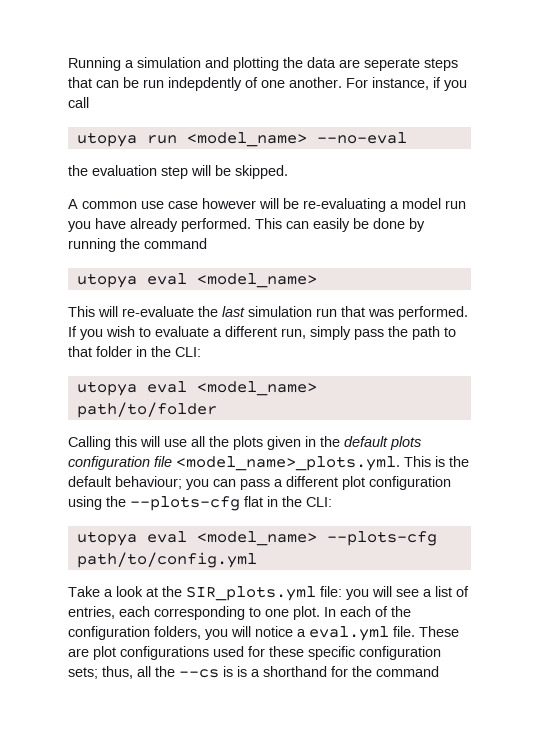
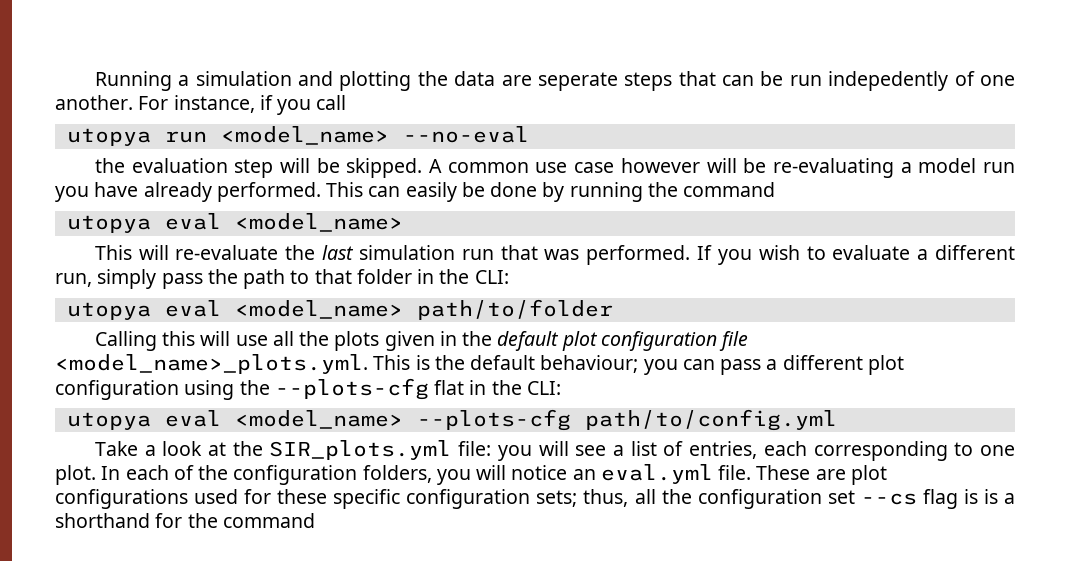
- Running a simulation and plotting the data are seperate steps that can be run indepdently of one another.
+ Running a simulation and plotting the data are seperate steps that can be run indepedently of one another.
- the evaluation step will be skipped.
- A common use case however will be re-evaluating a model run you have already performed.
+ the evaluation step will be skipped. A common use case however will be re-evaluating a model run you have already performed.
- Calling this will use all the plots given in the default plots configuration file <model_name>_plots.yml. This is the default behaviour; you can pass a different plot configuration using the --plots-cfg flat in the CLI:
+ Calling this will use all the plots given in the default plot configuration file <model_name>_plots.yml. This is the default behaviour; you can pass a different plot configuration using the --plots-cfg flat in the CLI:
- In each of the configuration folders, you will notice a eval.yml file.
+ In each of the configuration folders, you will notice an eval.yml file.
- These are plot configurations used for these specific configuration sets; thus, all the --cs is is a shorthand for the command
+ These are plot configurations used for these specific configuration sets; thus, all the configuration set --cs flag is is a shorthand for the command

